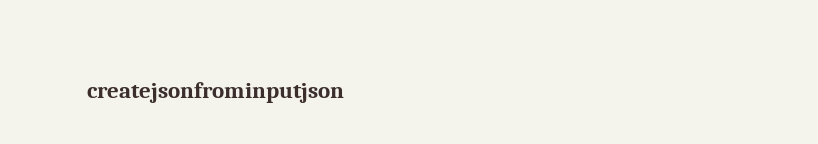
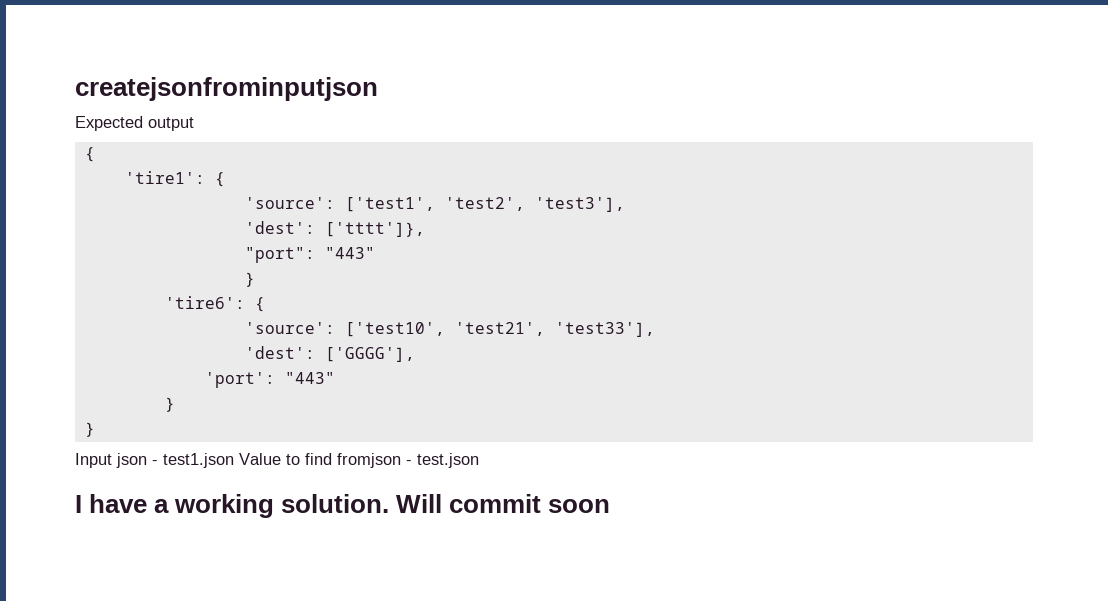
+ Expected output
+ {
+ 'tire1': {
+ 'source': ['test1', 'test2', 'test3'],
+ 'dest': ['tttt']},
+ "port": "443"
+ }
+ 'tire6': {
+ 'source': ['test10', 'test21', 'test33'],
+ 'dest': ['GGGG'],
+ 'port': "443"
+ }
+ }
+ Input json - test1.json Value to find fromjson - test.json
+ I have a working solution. Will commit soon

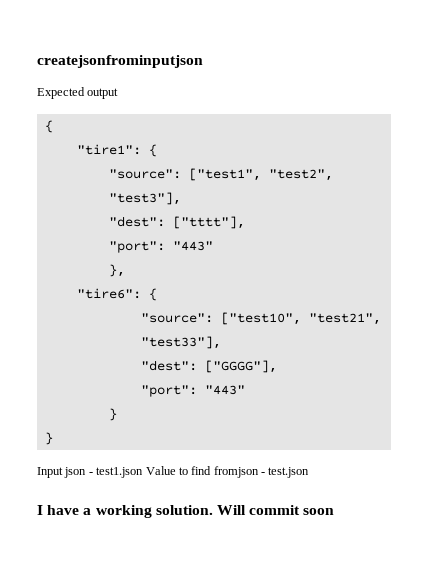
- 'tire1': {
- 'source': ['test1', 'test2', 'test3'],
- 'dest': ['tttt']},
+ "tire1": {
+ "source": ["test1", "test2", "test3"],
+ "dest": ["tttt"],
  "port": "443"
- }
- 'tire6': {
- 'source': ['test10', 'test21', 'test33'],
- 'dest': ['GGGG'],
- 'port': "443"
+ },
+ "tire6": {
+ "source": ["test10", "test21", "test33"],
+ "dest": ["GGGG"],
+ "port": "443"

